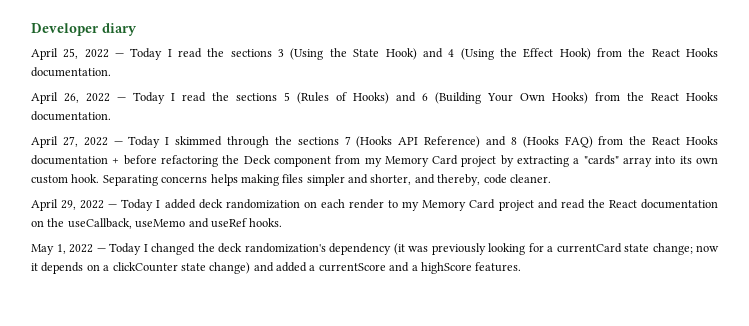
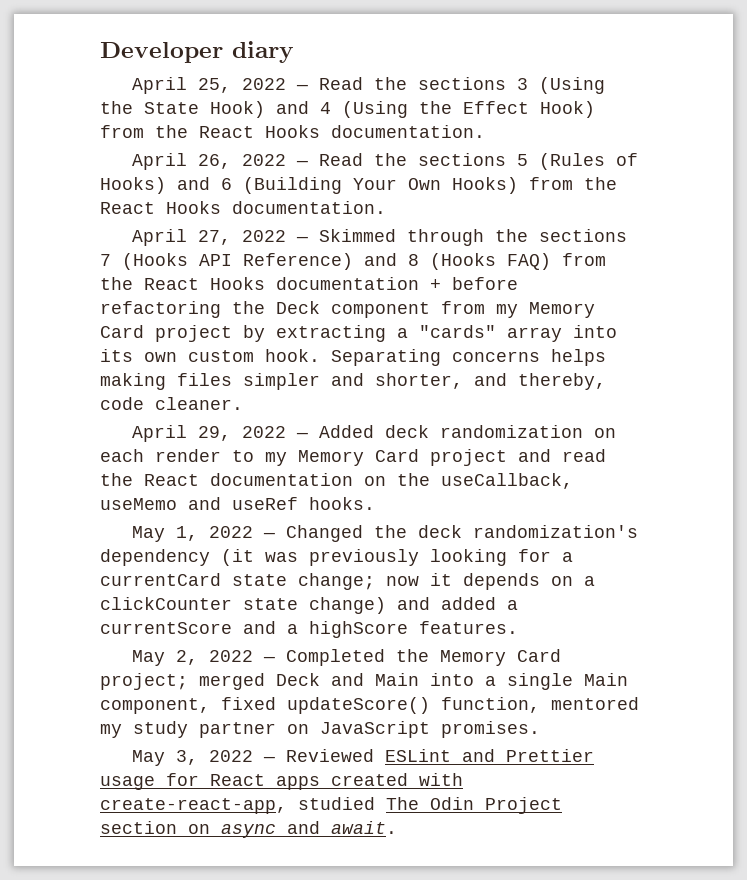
- April 25, 2022 — Today I read the sections 3 (Using the State Hook) and 4 (Using the Effect Hook) from the React Hooks documentation.
+ April 25, 2022 — Read the sections 3 (Using the State Hook) and 4 (Using the Effect Hook) from the React Hooks documentation.
- April 26, 2022 — Today I read the sections 5 (Rules of Hooks) and 6 (Building Your Own Hooks) from the React Hooks documentation.
+ April 26, 2022 — Read the sections 5 (Rules of Hooks) and 6 (Building Your Own Hooks) from the React Hooks documentation.
- April 27, 2022 — Today I skimmed through the sections 7 (Hooks API Reference) and 8 (Hooks FAQ) from the React Hooks documentation + before refactoring the Deck component from my Memory Card project by extracting a "cards" array into its own custom hook.
+ April 27, 2022 — Skimmed through the sections 7 (Hooks API Reference) and 8 (Hooks FAQ) from the React Hooks documentation + before refactoring the Deck component from my Memory Card project by extracting a "cards" array into its own custom hook.
- April 29, 2022 — Today I added deck randomization on each render to my Memory Card project and read the React documentation on the useCallback, useMemo and useRef hooks.
+ April 29, 2022 — Added deck randomization on each render to my Memory Card project and read the React documentation on the useCallback, useMemo and useRef hooks.
- May 1, 2022 — Today I changed the deck randomization's dependency (it was previously looking for a currentCard state change; now it depends on a clickCounter state change) and added a currentScore and a highScore features.
+ May 1, 2022 — Changed the deck randomization's dependency (it was previously looking for a currentCard state change; now it depends on a clickCounter state change) and added a currentScore and a highScore features.
+ May 2, 2022 — Completed the Memory Card project; merged Deck and Main into a single Main component, fixed updateScore() function, mentored my study partner on JavaScript promises.
+ May 3, 2022 — Reviewed ESLint and Prettier usage for React apps created with create-react-app, studied The Odin Project section on async and await.

